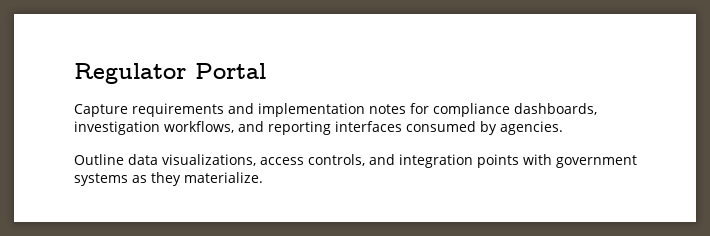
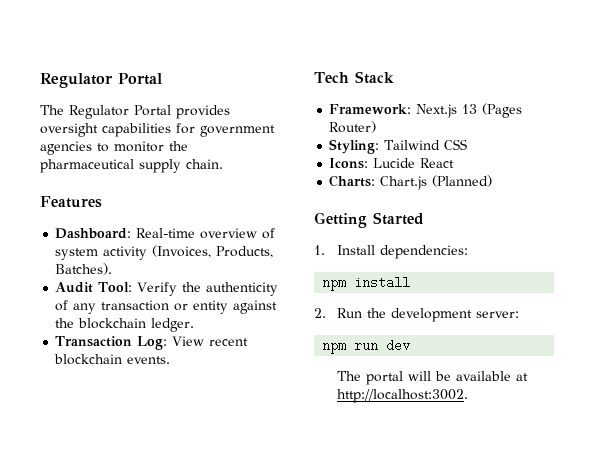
- Capture requirements and implementation notes for compliance dashboards, investigation workflows, and reporting interfaces consumed by agencies.
- Outline data visualizations, access controls, and integration points with government systems as they materialize.
+ The Regulator Portal provides oversight capabilities for government agencies to monitor the pharmaceutical supply chain.
+ Features
+ Dashboard: Real-time overview of system activity (Invoices, Products, Batches).
+ Audit Tool: Verify the authenticity of any transaction or entity against the blockchain ledger.
+ Transaction Log: View recent blockchain events.
+ Tech Stack
+ Framework: Next.js 13 (Pages Router)
+ Styling: Tailwind CSS
+ Icons: Lucide React
+ Charts: Chart.js (Planned)
+ Getting Started
+ 1. Install dependencies:
+ npm install
+ 2. Run the development server:
+ npm run dev
+ The portal will be available at http://localhost:3002.

